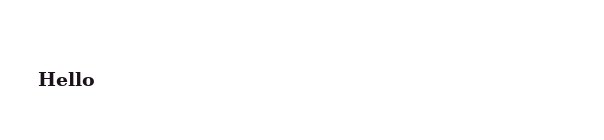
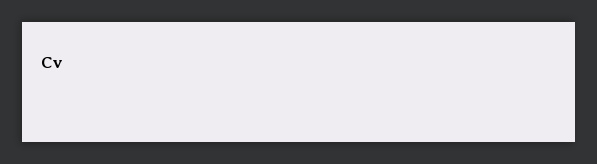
- Hello
+ Cv

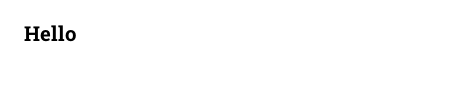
- Cv
+ Hello

